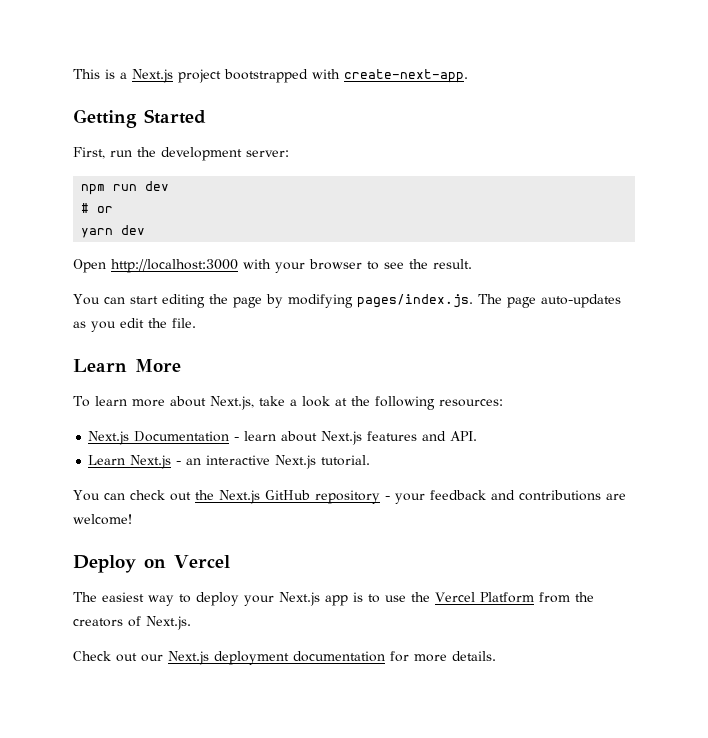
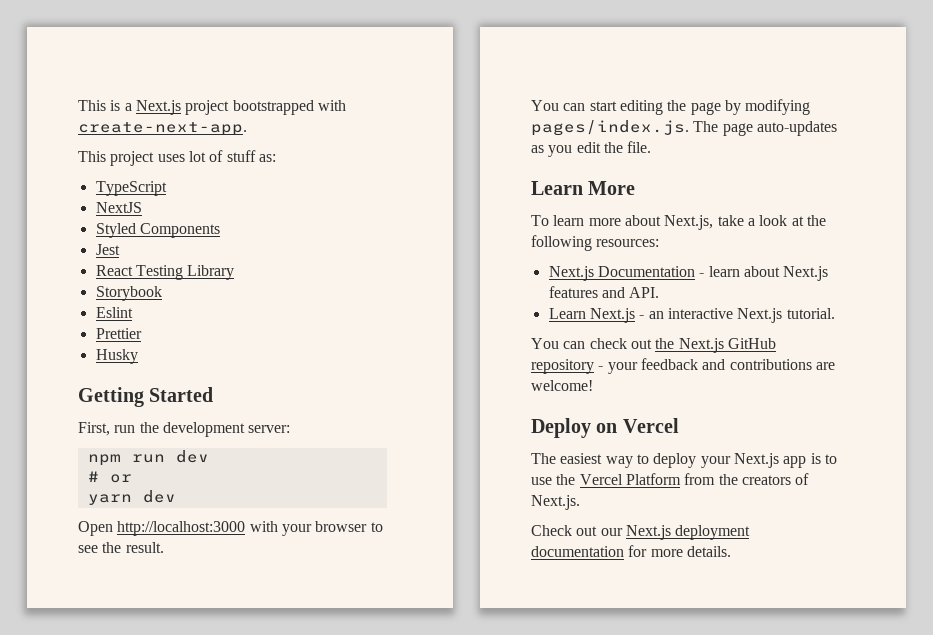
+ This project uses lot of stuff as:
+ TypeScript
+ NextJS
+ Styled Components
+ Jest
+ React Testing Library
+ Storybook
+ Eslint
+ Prettier
+ Husky

